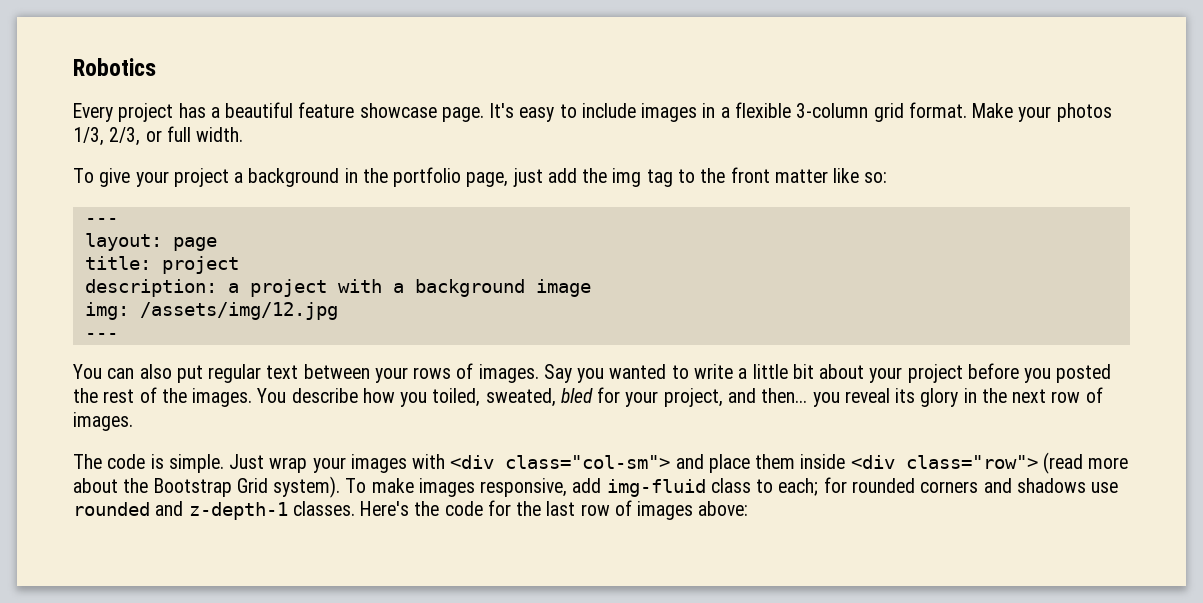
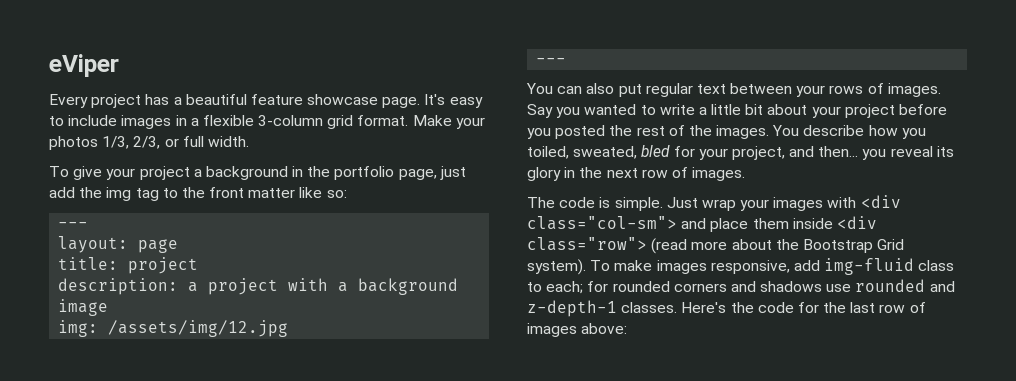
- Robotics
+ eViper

